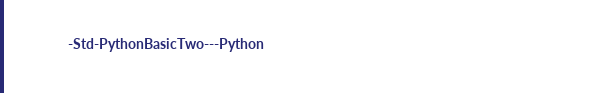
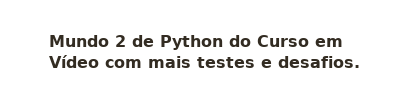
- -Std-PythonBasicTwo---Python
+ Mundo 2 de Python do Curso em Vídeo com mais testes e desafios.

